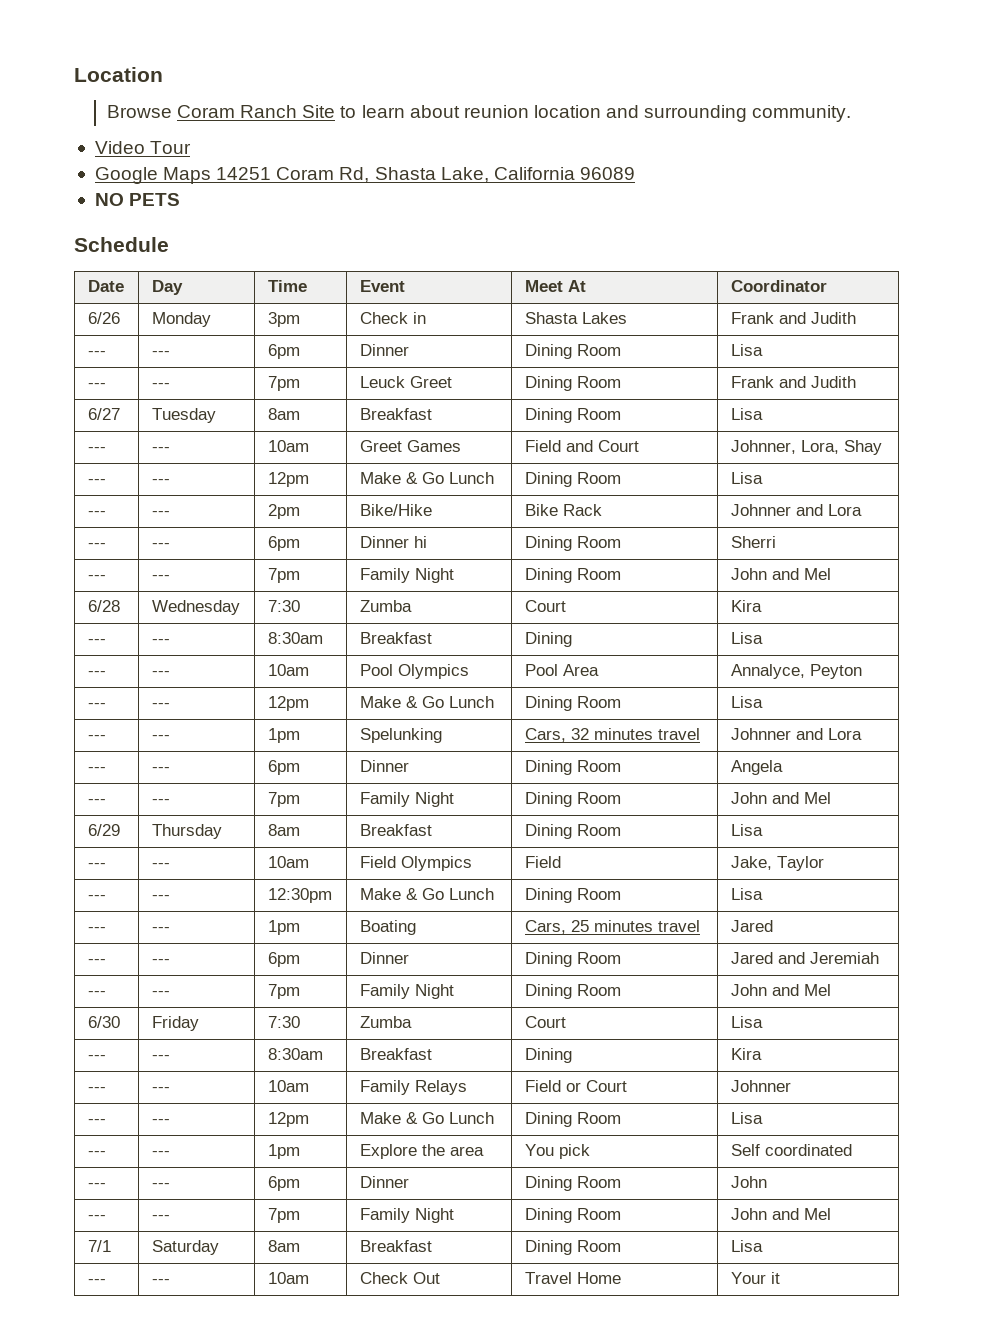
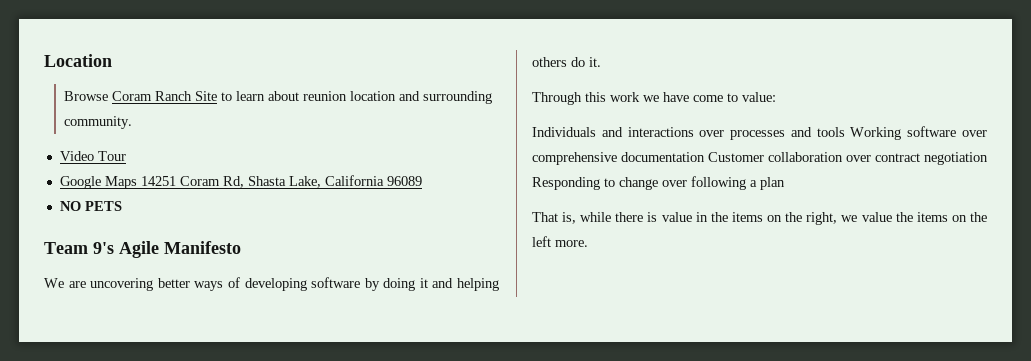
- Schedule
- Date | Day | Time | Event | Meet At | Coordinator
- 6/26 | Monday | 3pm | Check in | Shasta Lakes | Frank and Judith
- --- | --- | 6pm | Dinner | Dining Room | Lisa
- --- | --- | 7pm | Leuck Greet | Dining Room | Frank and Judith
- 6/27 | Tuesday | 8am | Breakfast | Dining Room | Lisa
- --- | --- | 10am | Greet Games | Field and Court | Johnner, Lora, Shay
- --- | --- | 12pm | Make & Go Lunch | Dining Room | Lisa
- --- | --- | 2pm | Bike/Hike | Bike Rack | Johnner and Lora
- --- | --- | 6pm | Dinner hi | Dining Room | Sherri
- --- | --- | 7pm | Family Night | Dining Room | John and Mel
- 6/28 | Wednesday | 7:30 | Zumba | Court | Kira
- --- | --- | 8:30am | Breakfast | Dining | Lisa
- --- | --- | 10am | Pool Olympics | Pool Area | Annalyce, Peyton
- --- | --- | 12pm | Make & Go Lunch | Dining Room | Lisa
- --- | --- | 1pm | Spelunking | Cars, 32 minutes travel | Johnner and Lora
- --- | --- | 6pm | Dinner | Dining Room | Angela
- --- | --- | 7pm | Family Night | Dining Room | John and Mel
- 6/29 | Thursday | 8am | Breakfast | Dining Room | Lisa
- --- | --- | 10am | Field Olympics | Field | Jake, Taylor
- --- | --- | 12:30pm | Make & Go Lunch | Dining Room | Lisa
- --- | --- | 1pm | Boating | Cars, 25 minutes travel | Jared
- --- | --- | 6pm | Dinner | Dining Room | Jared and Jeremiah
- --- | --- | 7pm | Family Night | Dining Room | John and Mel
- 6/30 | Friday | 7:30 | Zumba | Court | Lisa
- --- | --- | 8:30am | Breakfast | Dining | Kira
- --- | --- | 10am | Family Relays | Field or Court | Johnner
- --- | --- | 12pm | Make & Go Lunch | Dining Room | Lisa
- --- | --- | 1pm | Explore the area | You pick | Self coordinated
- --- | --- | 6pm | Dinner | Dining Room | John
- --- | --- | 7pm | Family Night | Dining Room | John and Mel
- 7/1 | Saturday | 8am | Breakfast | Dining Room | Lisa
- --- | --- | 10am | Check Out | Travel Home | Your it
+ Team 9's Agile Manifesto
+ We are uncovering better ways of developing software by doing it and helping others do it.
+ Through this work we have come to value:
+ Individuals and interactions over processes and tools Working software over comprehensive documentation Customer collaboration over contract negotiation Responding to change over following a plan
+ That is, while there is value in the items on the right, we value the items on the left more.

